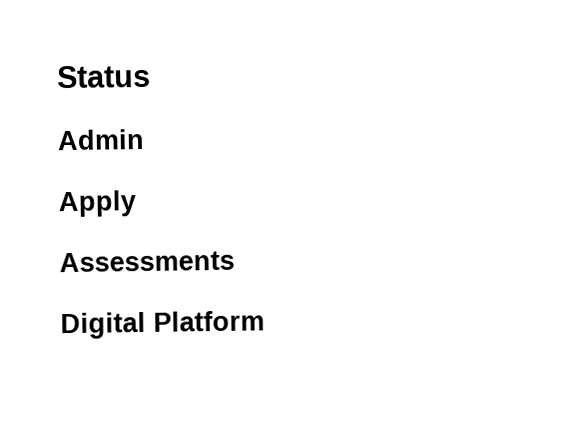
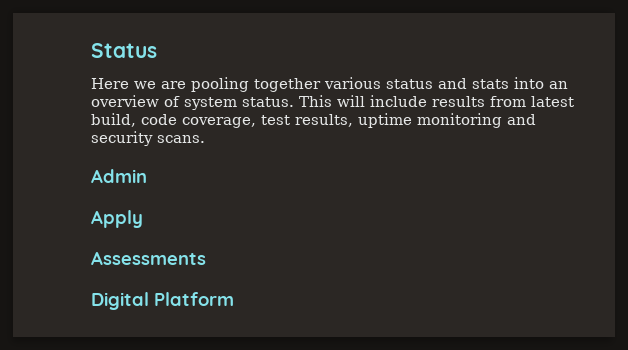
+ Here we are pooling together various status and stats into an overview of system status. This will include results from latest build, code coverage, test results, uptime monitoring and security scans.

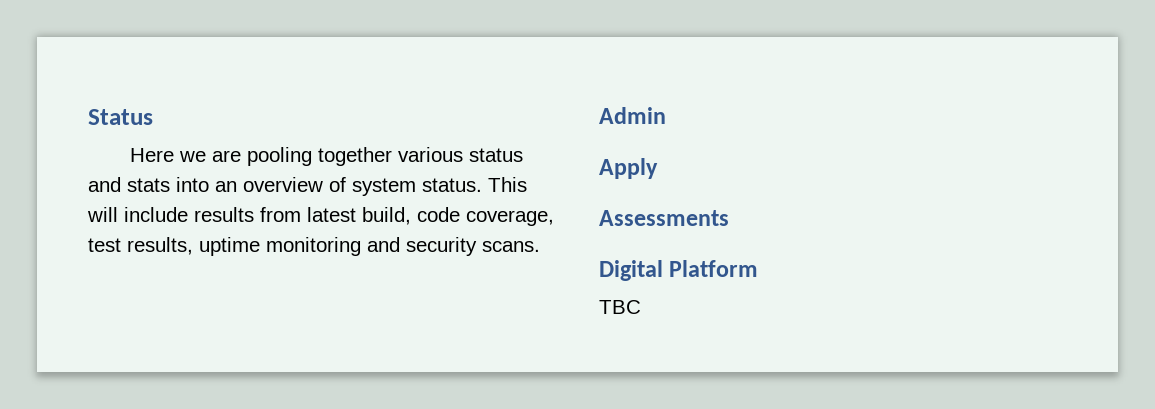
+ TBC

